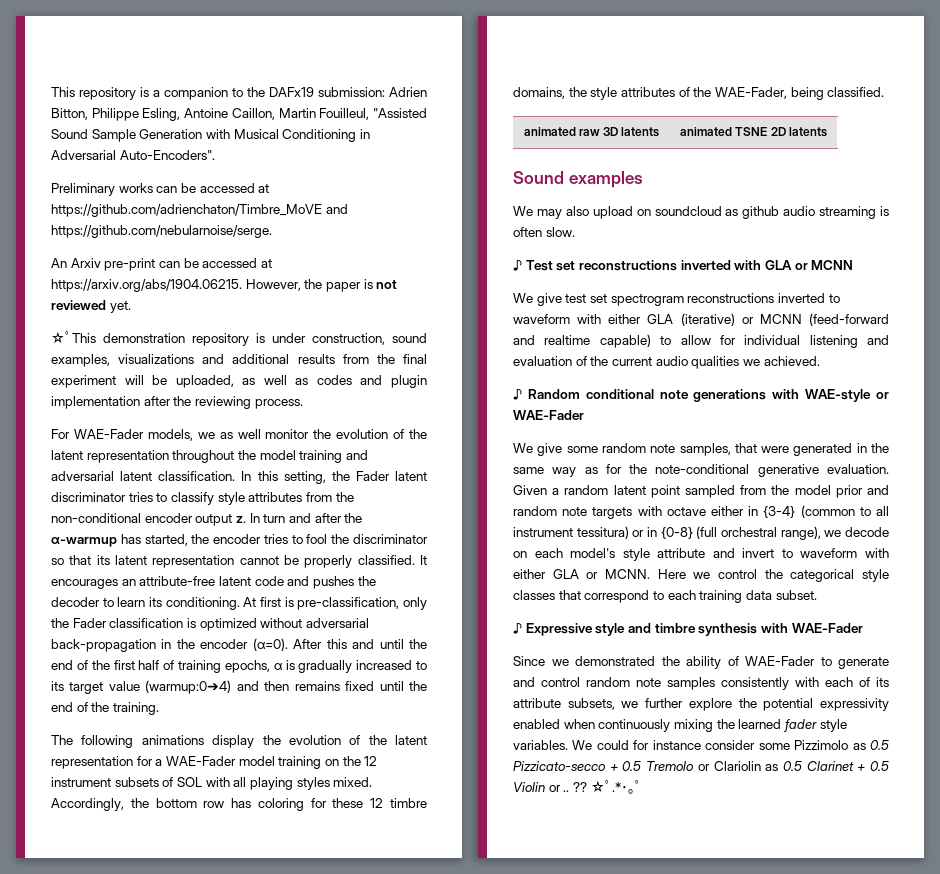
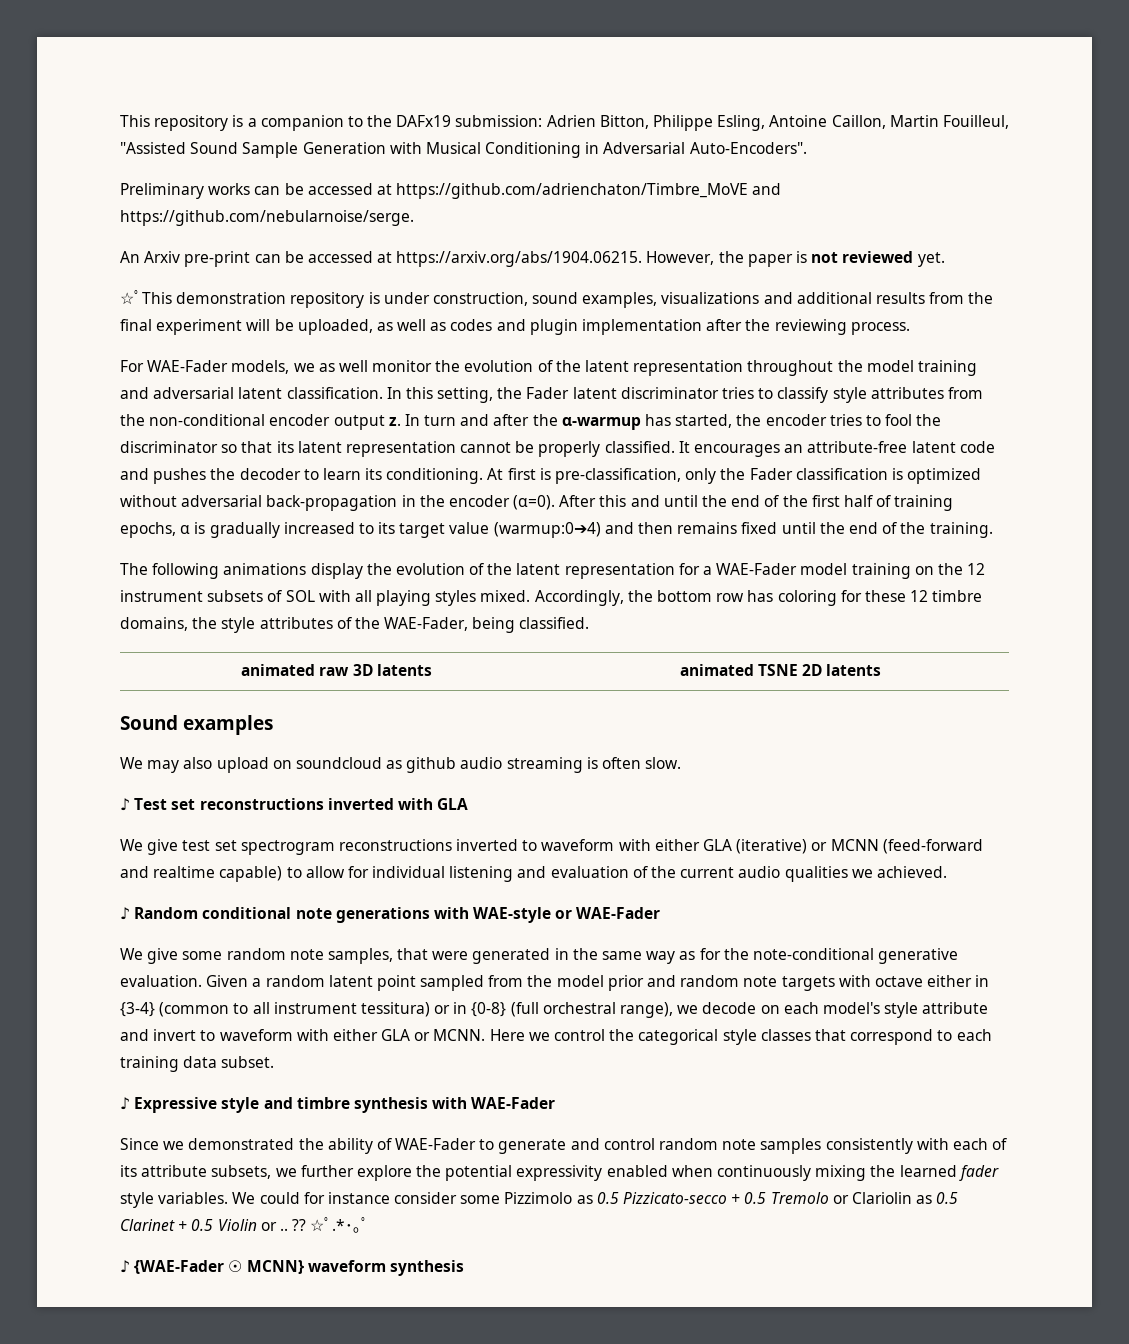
- ♪ Test set reconstructions inverted with GLA or MCNN
+ ♪ Test set reconstructions inverted with GLA
+ ♪ {WAE-Fader ☉ MCNN} waveform synthesis

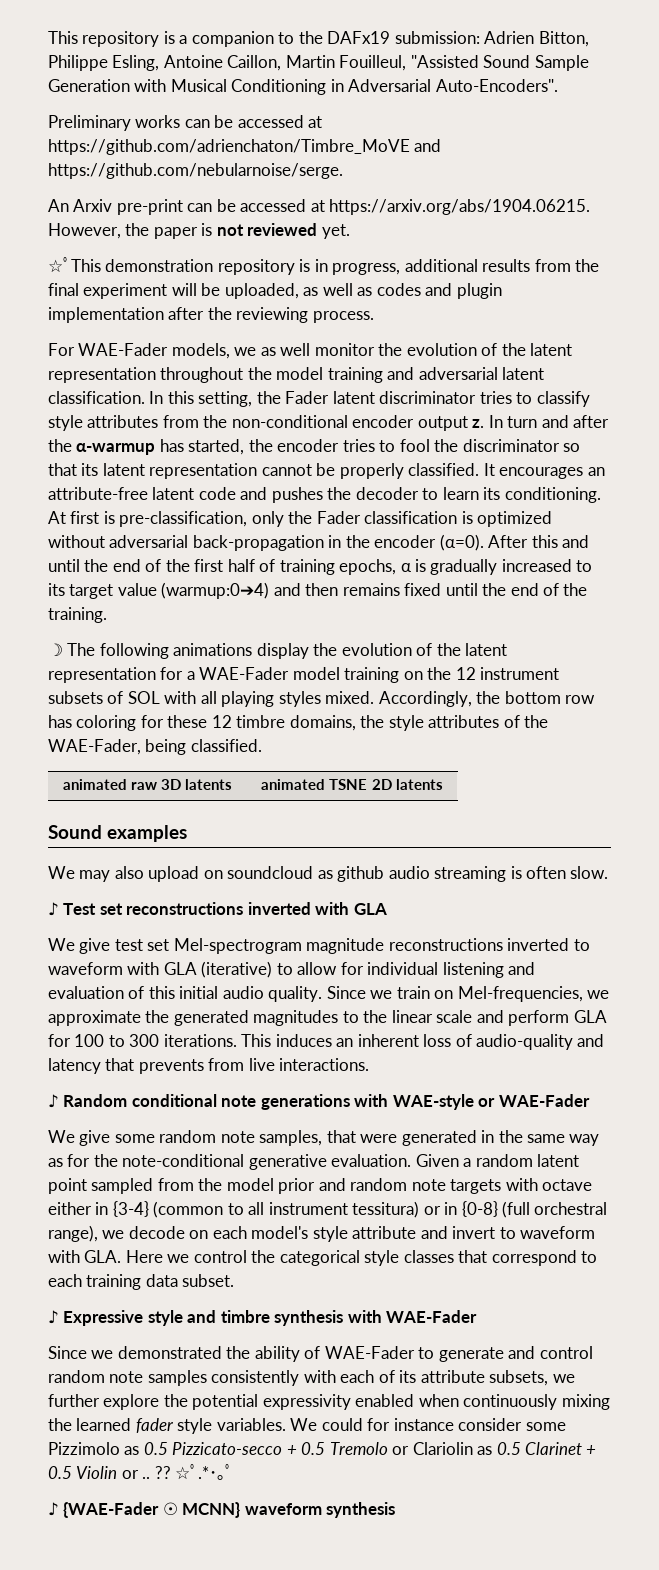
- ☆ﾟThis demonstration repository is under construction, sound examples, visualizations and additional results from the final experiment will be uploaded, as well as codes and plugin implementation after the reviewing process.
+ ☆ﾟThis demonstration repository is in progress, additional results from the final experiment will be uploaded, as well as codes and plugin implementation after the reviewing process.
- The following animations display the evolution of the latent representation for a WAE-Fader model training on the 12 instrument subsets of SOL with all playing styles mixed.
+ ☽ The following animations display the evolution of the latent representation for a WAE-Fader model training on the 12 instrument subsets of SOL with all playing styles mixed.
- We give test set spectrogram reconstructions inverted to waveform with either GLA (iterative) or MCNN (feed-forward and realtime capable) to allow for individual listening and evaluation of the current audio qualities we achieved.
+ We give test set Mel-spectrogram magnitude reconstructions inverted to waveform with GLA (iterative) to allow for individual listening and evaluation of this initial audio quality. Since we train on Mel-frequencies, we approximate the generated magnitudes to the linear scale and perform GLA for 100 to 300 iterations. This induces an inherent loss of audio-quality and latency that prevents from live interactions.
- Given a random latent point sampled from the model prior and random note targets with octave either in {3-4} (common to all instrument tessitura) or in {0-8} (full orchestral range), we decode on each model's style attribute and invert to waveform with either GLA or MCNN. Here we control the categorical style classes that correspond to each training data subset.
+ Given a random latent point sampled from the model prior and random note targets with octave either in {3-4} (common to all instrument tessitura) or in {0-8} (full orchestral range), we decode on each model's style attribute and invert to waveform with GLA. Here we control the categorical style classes that correspond to each training data subset.

